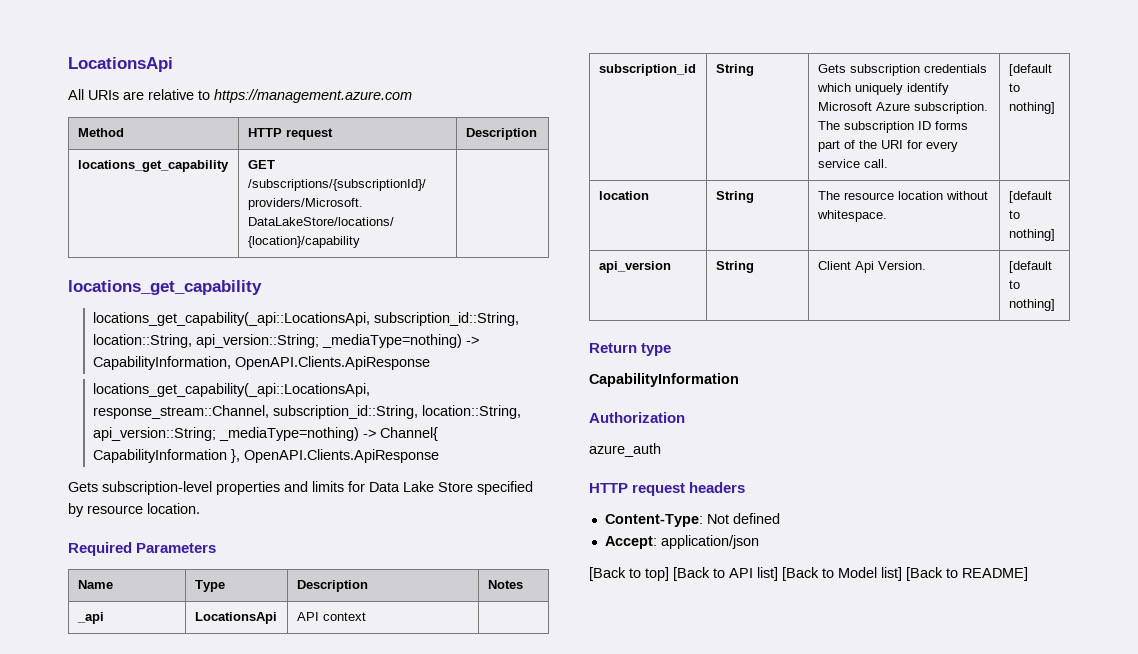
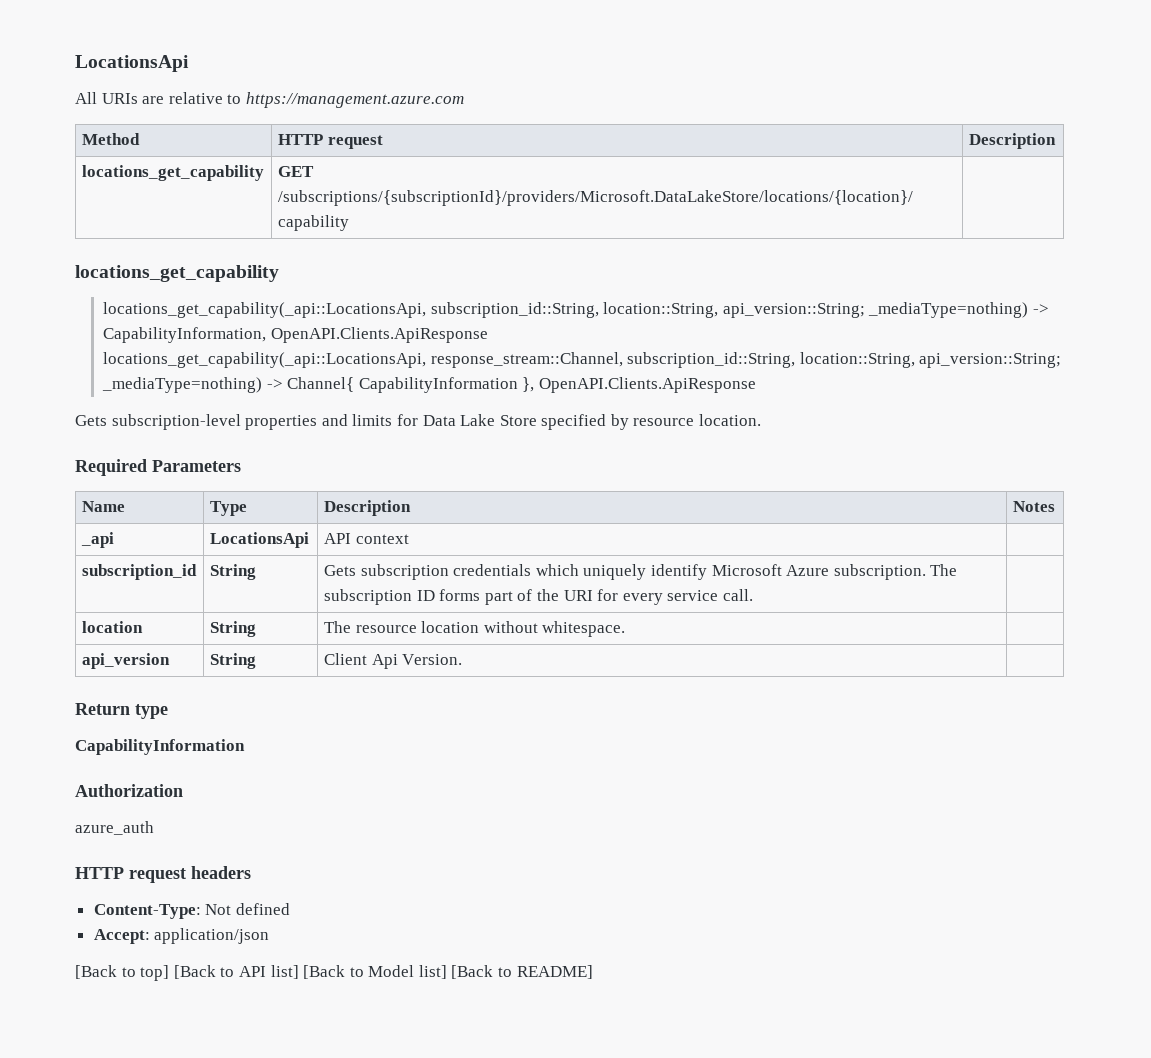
- subscription_id | String | Gets subscription credentials which uniquely identify Microsoft Azure subscription. The subscription ID forms part of the URI for every service call. | [default to nothing]
+ subscription_id | String | Gets subscription credentials which uniquely identify Microsoft Azure subscription. The subscription ID forms part of the URI for every service call. |
- location | String | The resource location without whitespace. | [default to nothing]
+ location | String | The resource location without whitespace. |
- api_version | String | Client Api Version. | [default to nothing]
+ api_version | String | Client Api Version. |

